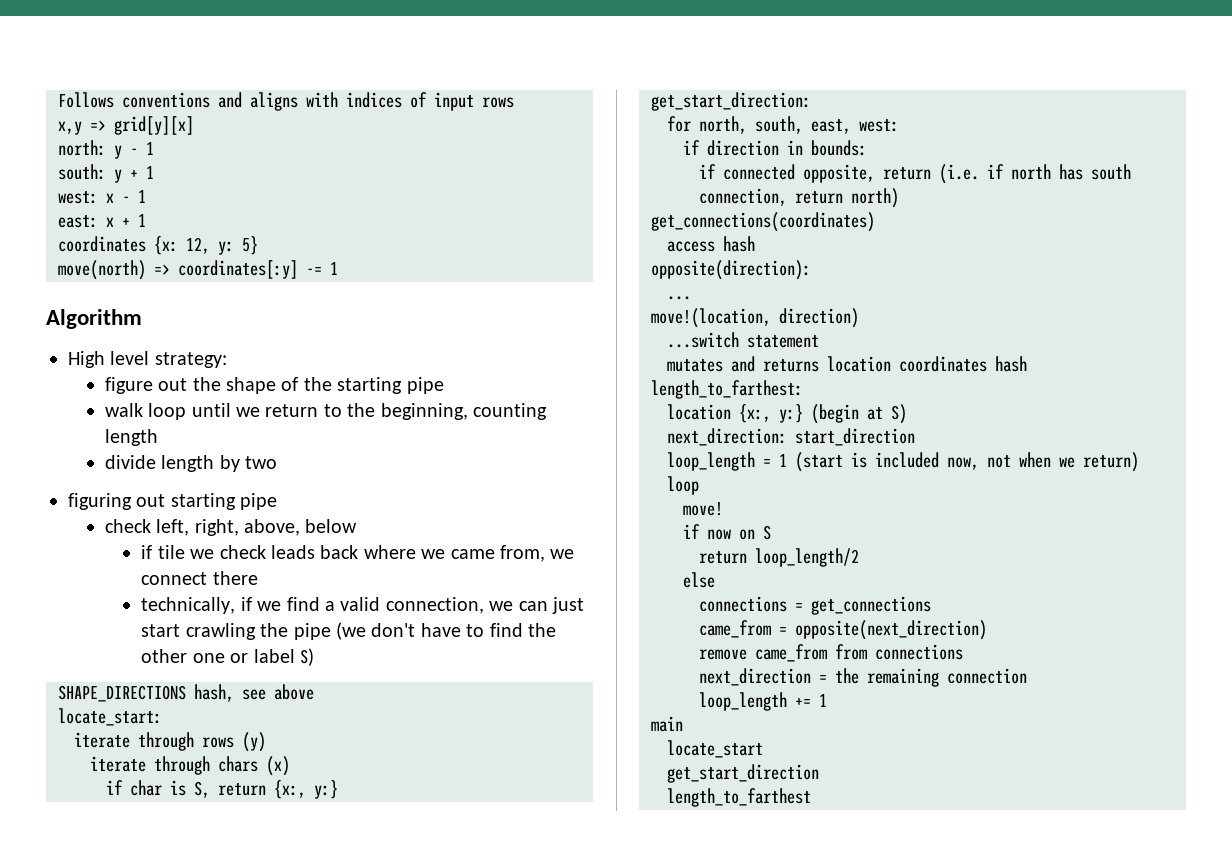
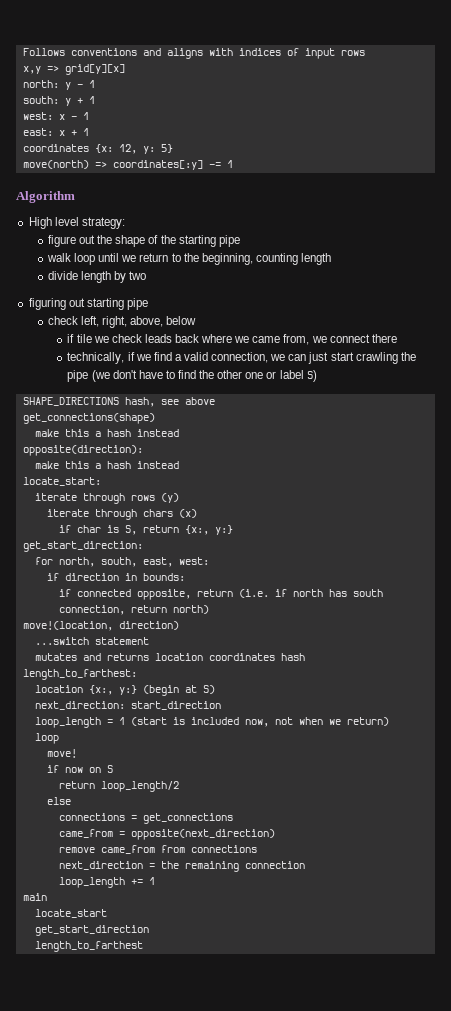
+ get_connections(shape)
+ make this a hash instead
+ opposite(direction):
+ make this a hash instead
- get_connections(coordinates)
- access hash
- opposite(direction):
- ...

